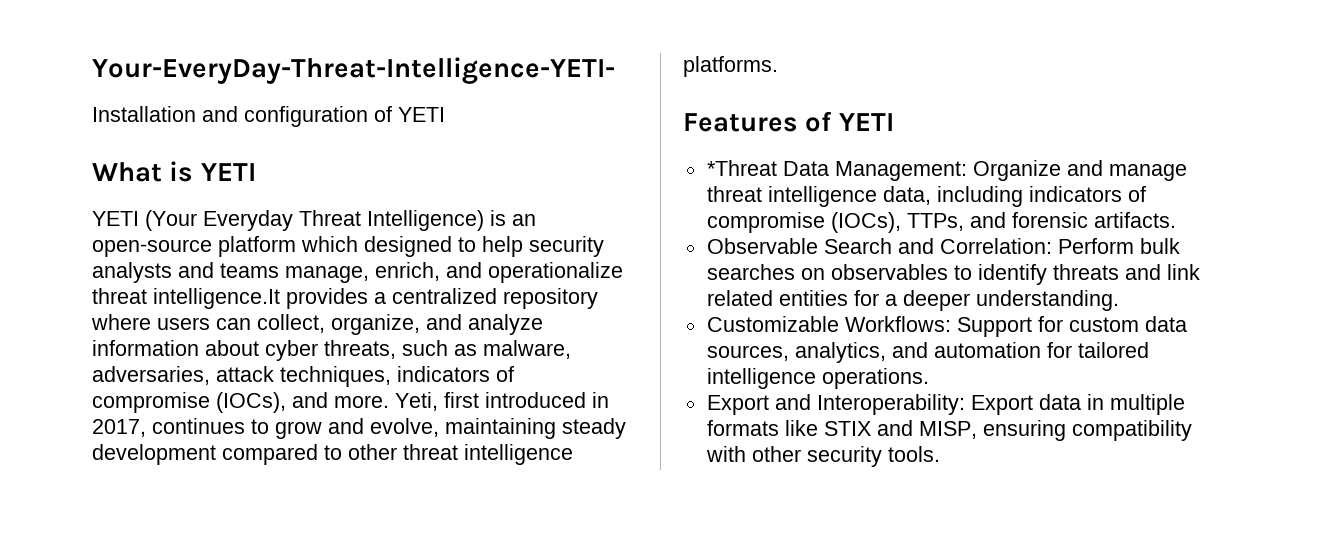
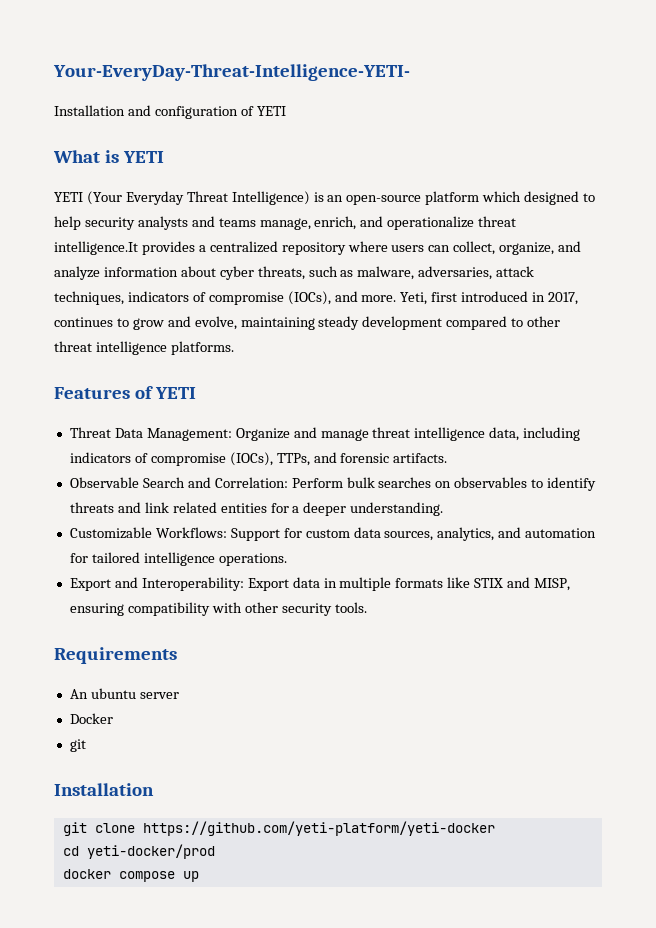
- *Threat Data Management: Organize and manage threat intelligence data, including indicators of compromise (IOCs), TTPs, and forensic artifacts.
+ Threat Data Management: Organize and manage threat intelligence data, including indicators of compromise (IOCs), TTPs, and forensic artifacts.
+ Requirements
+ An ubuntu server
+ Docker
+ git
+ Installation
+ git clone https://github.com/yeti-platform/yeti-docker
+ cd yeti-docker/prod
+ docker compose up

